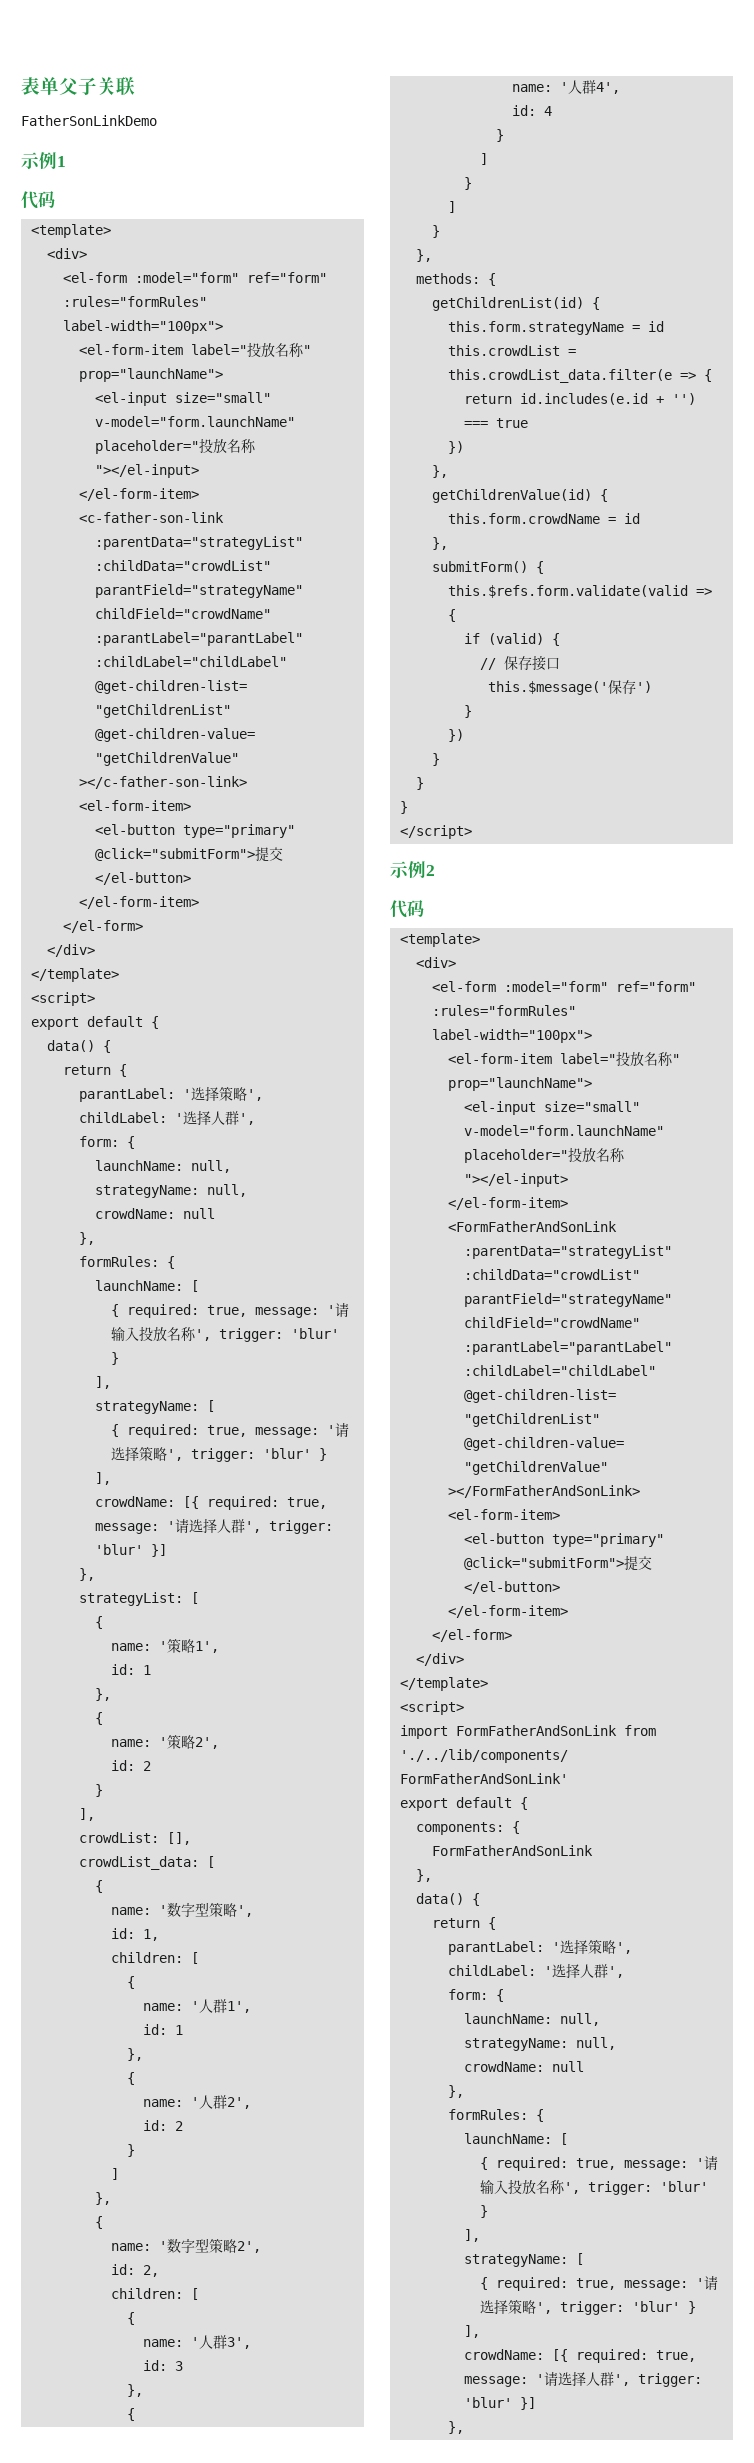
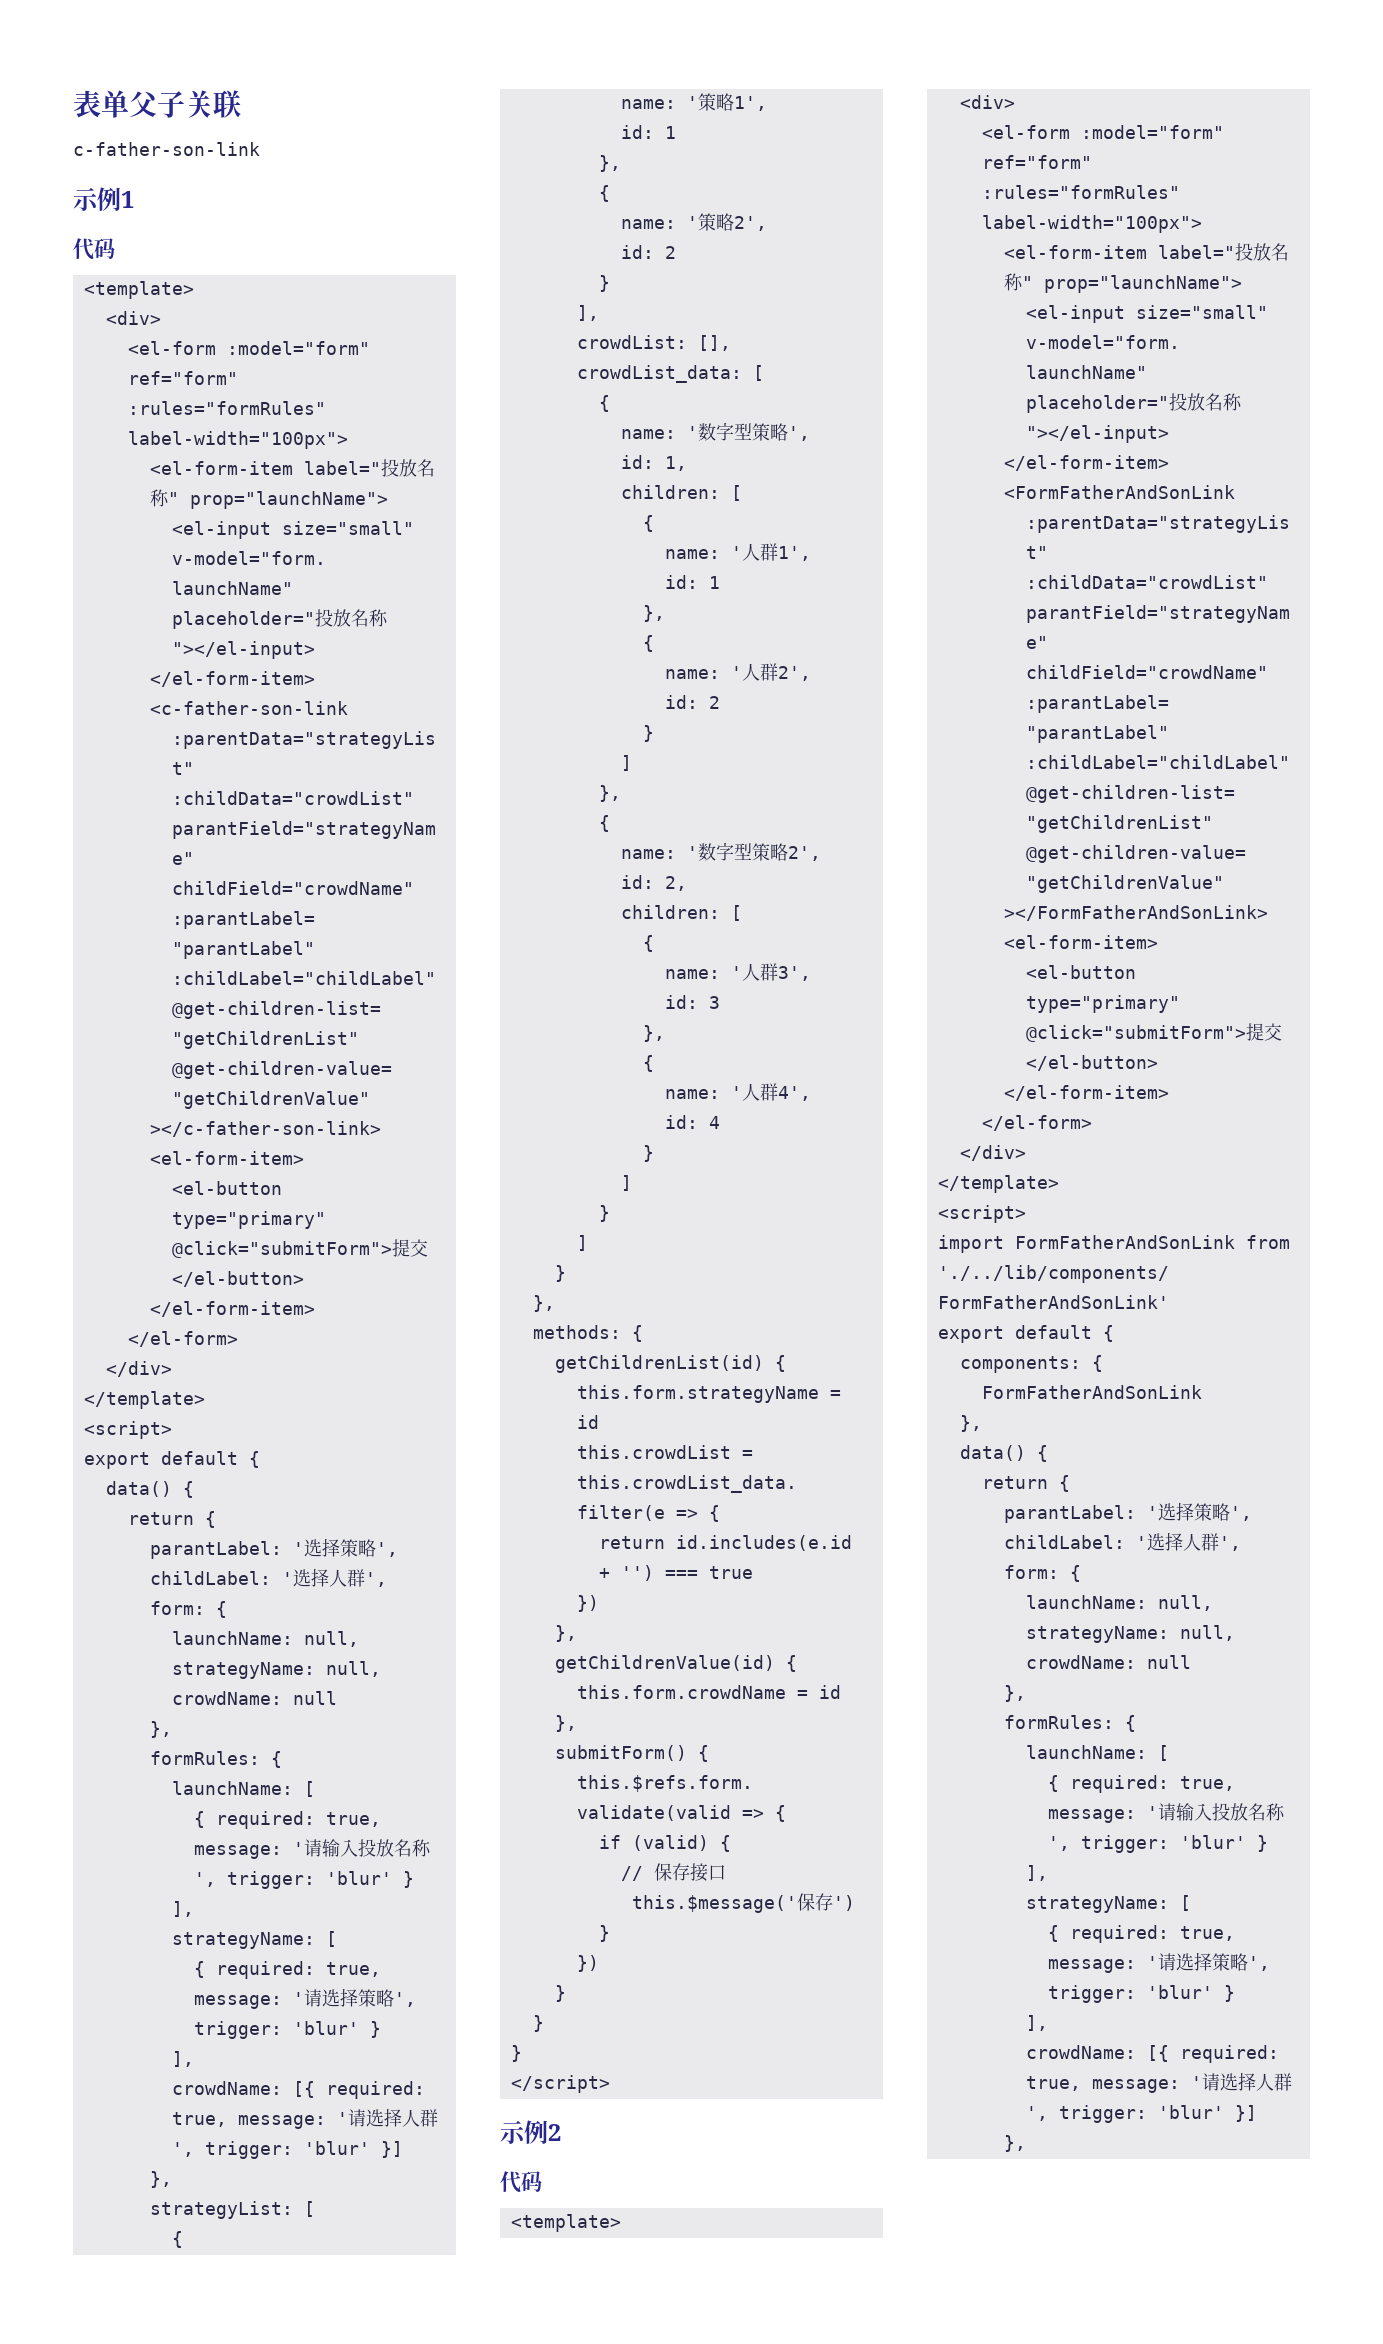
- FatherSonLinkDemo
+ c-father-son-link

